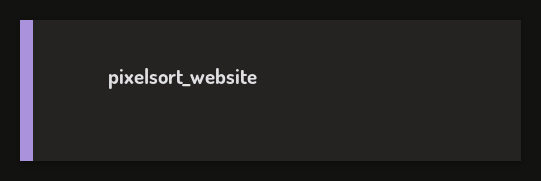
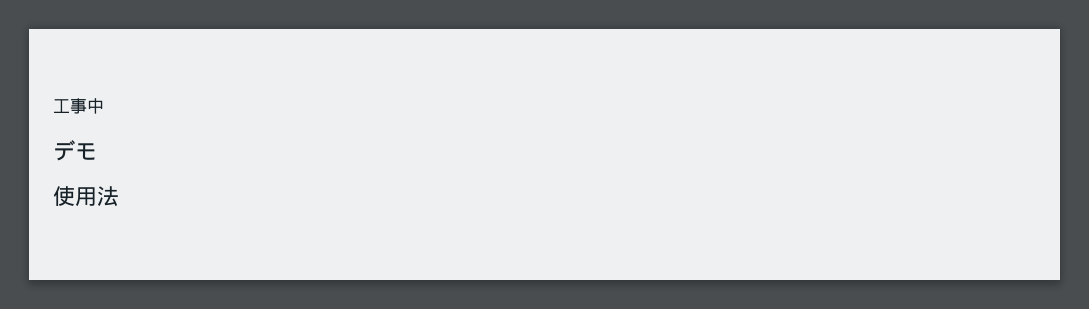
- pixelsort_website
+ 工事中
+ デモ
+ 使用法

